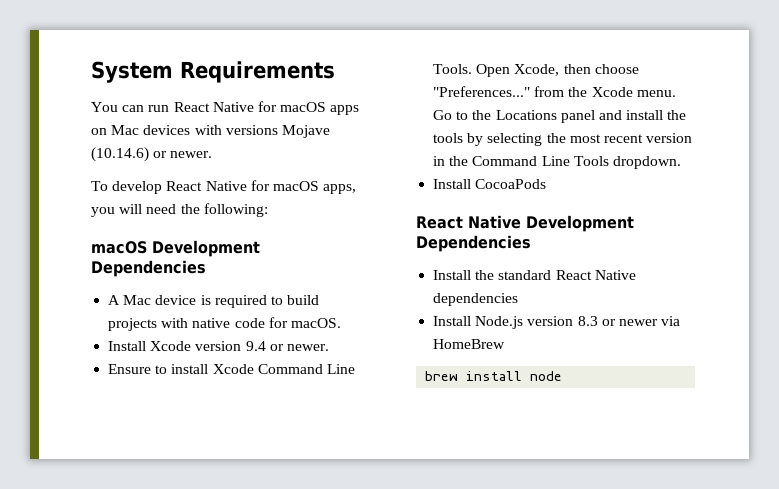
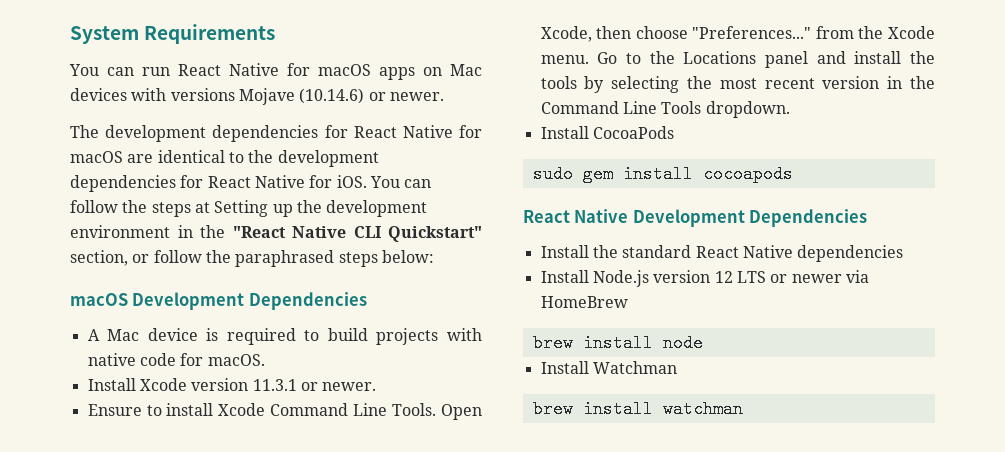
- To develop React Native for macOS apps, you will need the following:
+ The development dependencies for React Native for macOS are identical to the development dependencies for React Native for iOS. You can follow the steps at Setting up the development environment in the "React Native CLI Quickstart" section, or follow the paraphrased steps below:
- Install Xcode version 9.4 or newer.
+ Install Xcode version 11.3.1 or newer.
+ sudo gem install cocoapods
- Install Node.js version 8.3 or newer via HomeBrew
+ Install Node.js version 12 LTS or newer via HomeBrew
+ Install Watchman
+ brew install watchman

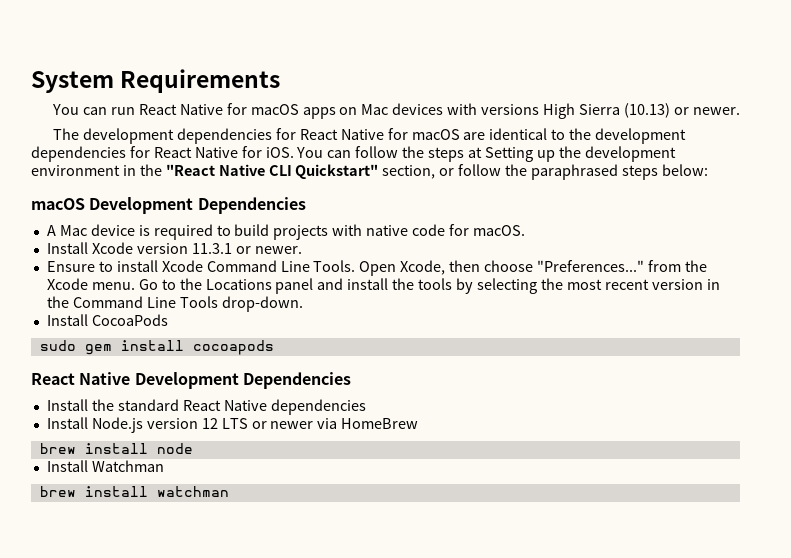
- You can run React Native for macOS apps on Mac devices with versions Mojave (10.14.6) or newer.
+ You can run React Native for macOS apps on Mac devices with versions High Sierra (10.13) or newer.
- Go to the Locations panel and install the tools by selecting the most recent version in the Command Line Tools dropdown.
+ Go to the Locations panel and install the tools by selecting the most recent version in the Command Line Tools drop-down.

